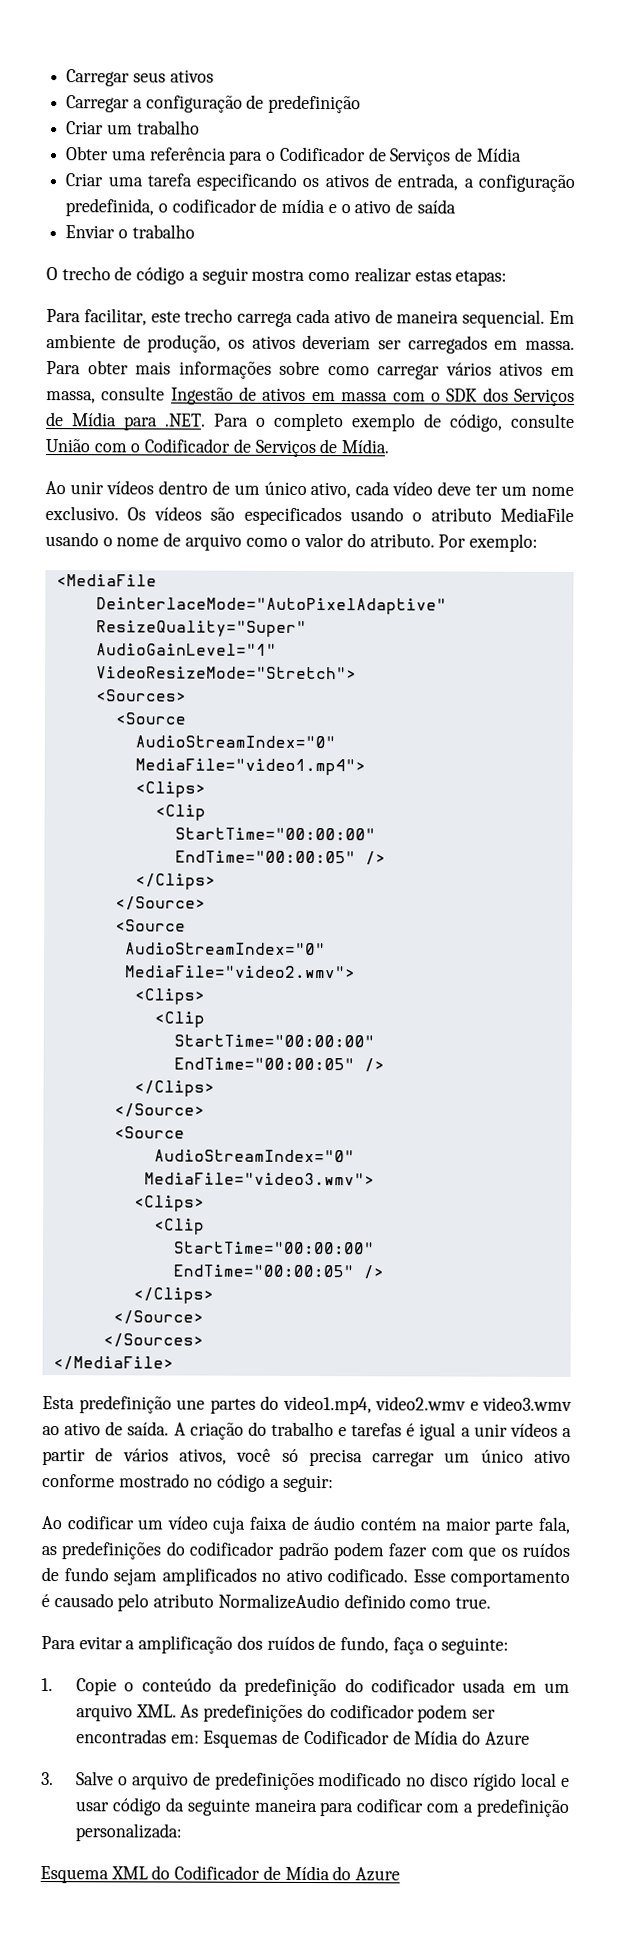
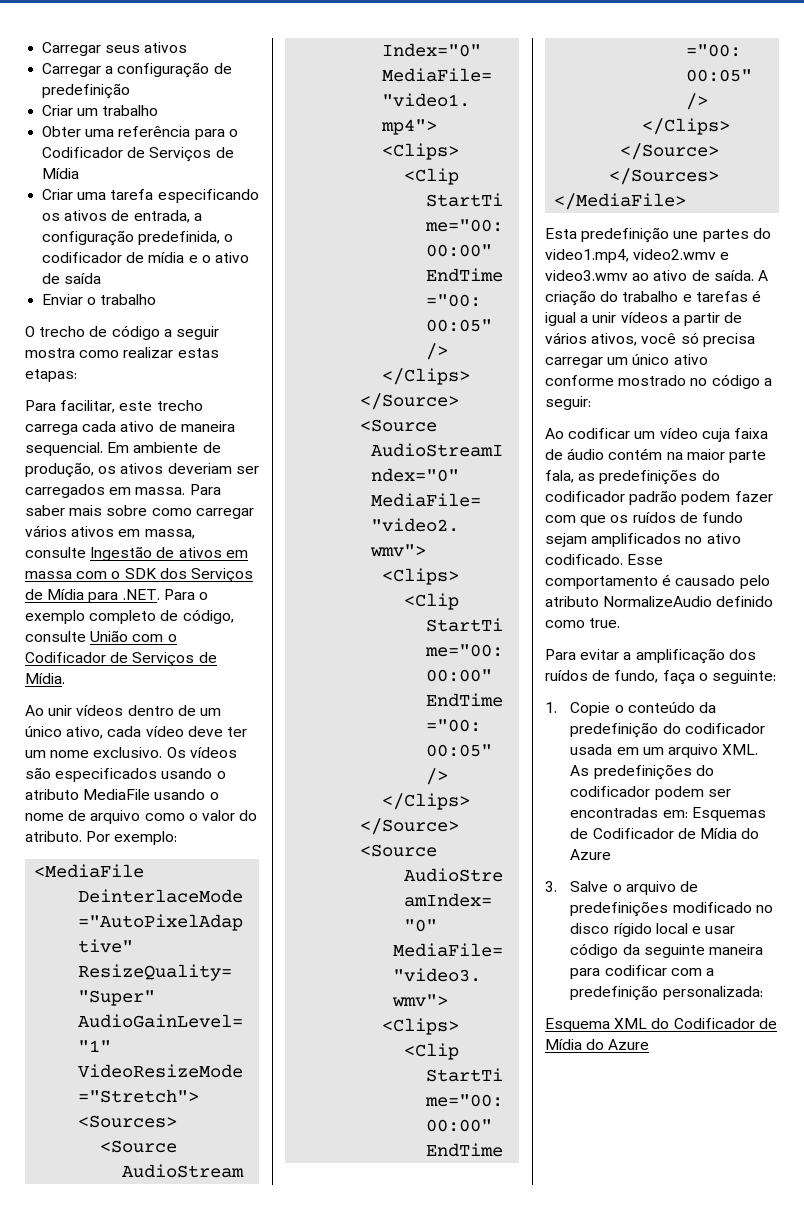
- Para obter mais informações sobre como carregar vários ativos em massa, consulte Ingestão de ativos em massa com o SDK dos Serviços de Mídia para .NET. Para o completo exemplo de código, consulte União com o Codificador de Serviços de Mídia.
+ Para saber mais sobre como carregar vários ativos em massa, consulte Ingestão de ativos em massa com o SDK dos Serviços de Mídia para .NET. Para o exemplo completo de código, consulte União com o Codificador de Serviços de Mídia.

